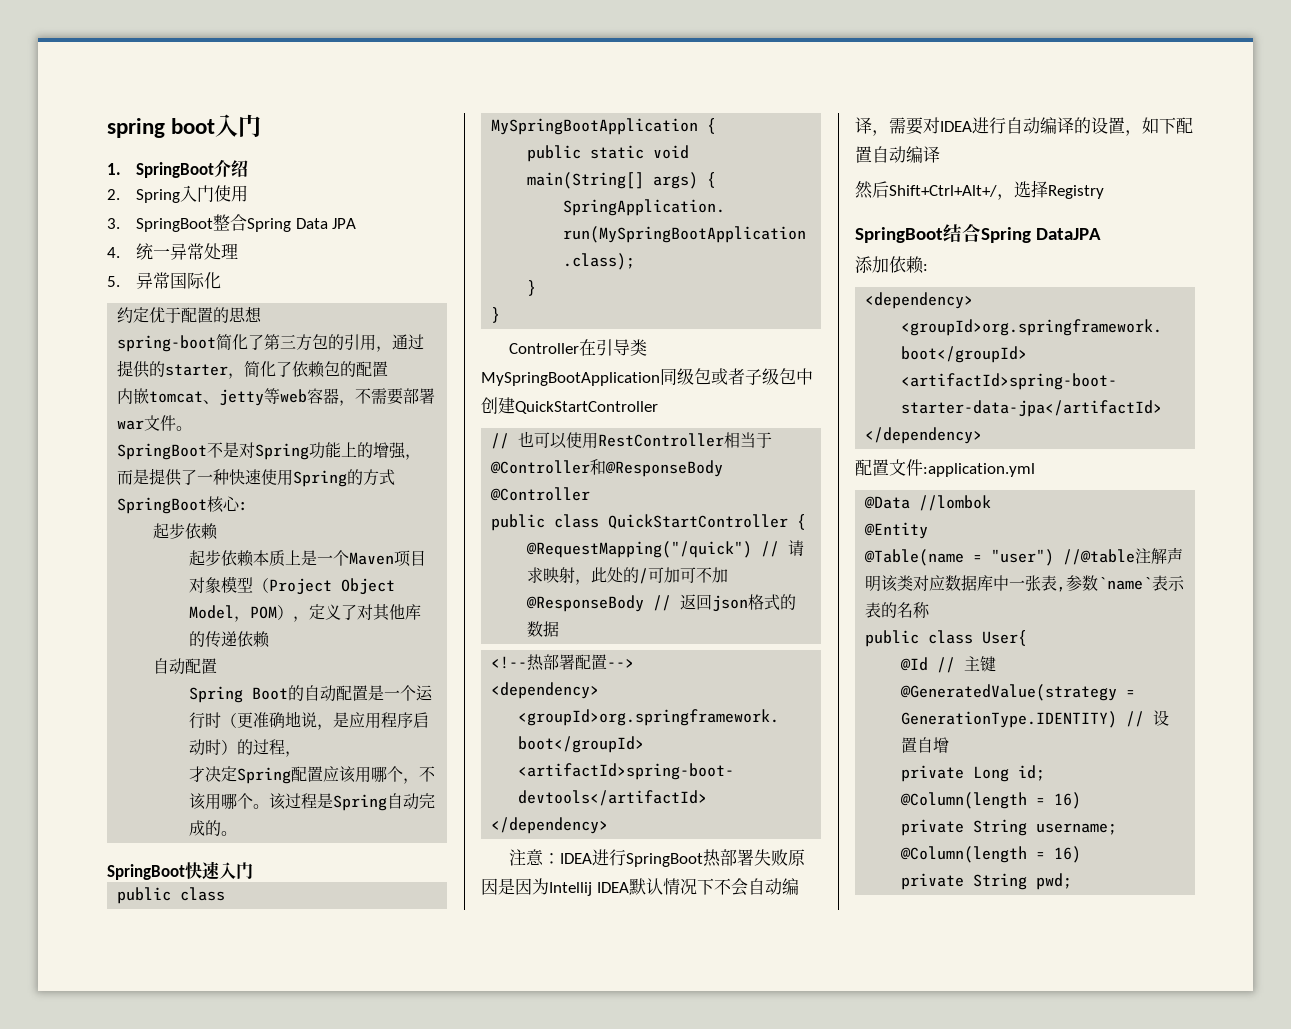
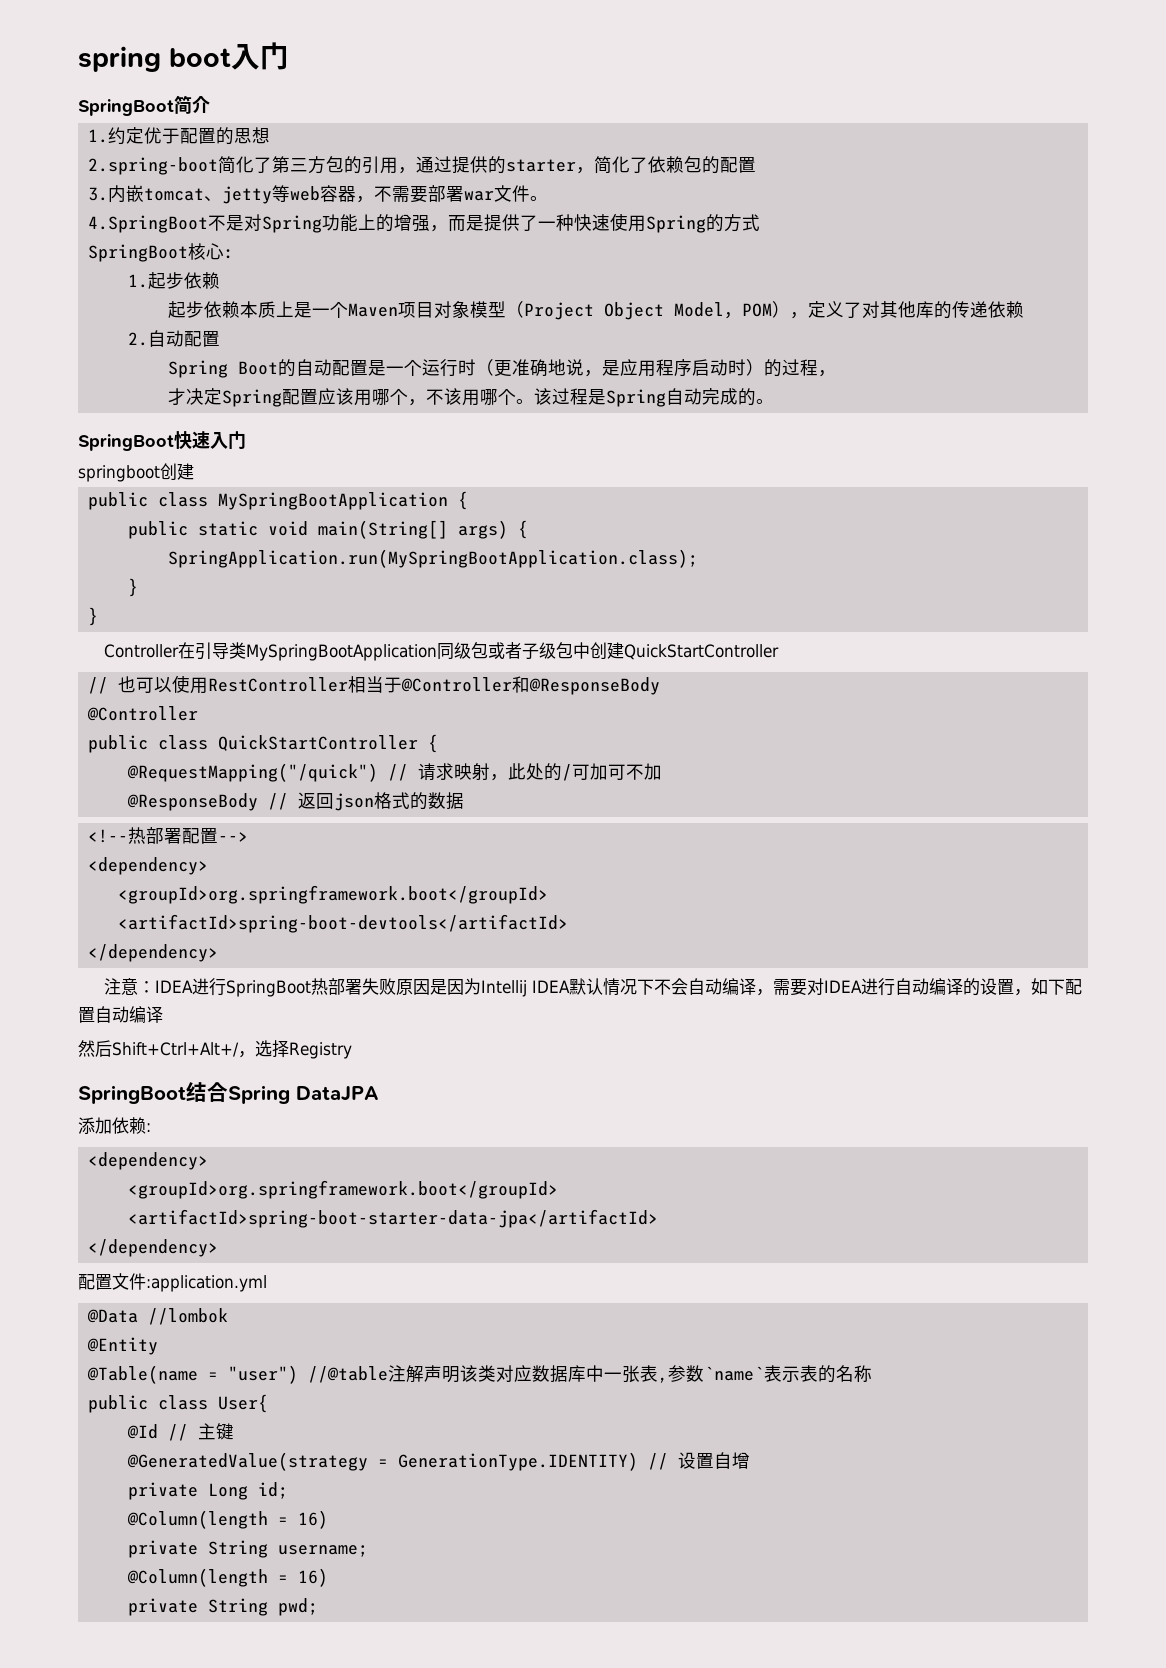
- 1. SpringBoot介绍
- 2. Spring入门使用
- 3. SpringBoot整合Spring Data JPA
- 4.统一异常处理
- 5.异常国际化
- 约定优于配置的思想
+ SpringBoot简介
+ 1.约定优于配置的思想
- spring-boot简化了第三方包的引用，通过提供的starter，简化了依赖包的配置
+ 2.spring-boot简化了第三方包的引用，通过提供的starter，简化了依赖包的配置
- 内嵌tomcat、jetty等web容器，不需要部署war文件。
+ 3.内嵌tomcat、jetty等web容器，不需要部署war文件。
- SpringBoot不是对Spring功能上的增强，而是提供了一种快速使用Spring的方式
+ 4.SpringBoot不是对Spring功能上的增强，而是提供了一种快速使用Spring的方式
  SpringBoot核心:
- 起步依赖
+ 1.起步依赖
  起步依赖本质上是一个Maven项目对象模型（Project Object Model，POM），定义了对其他库的传递依赖
- 自动配置
+ 2.自动配置
+ springboot创建

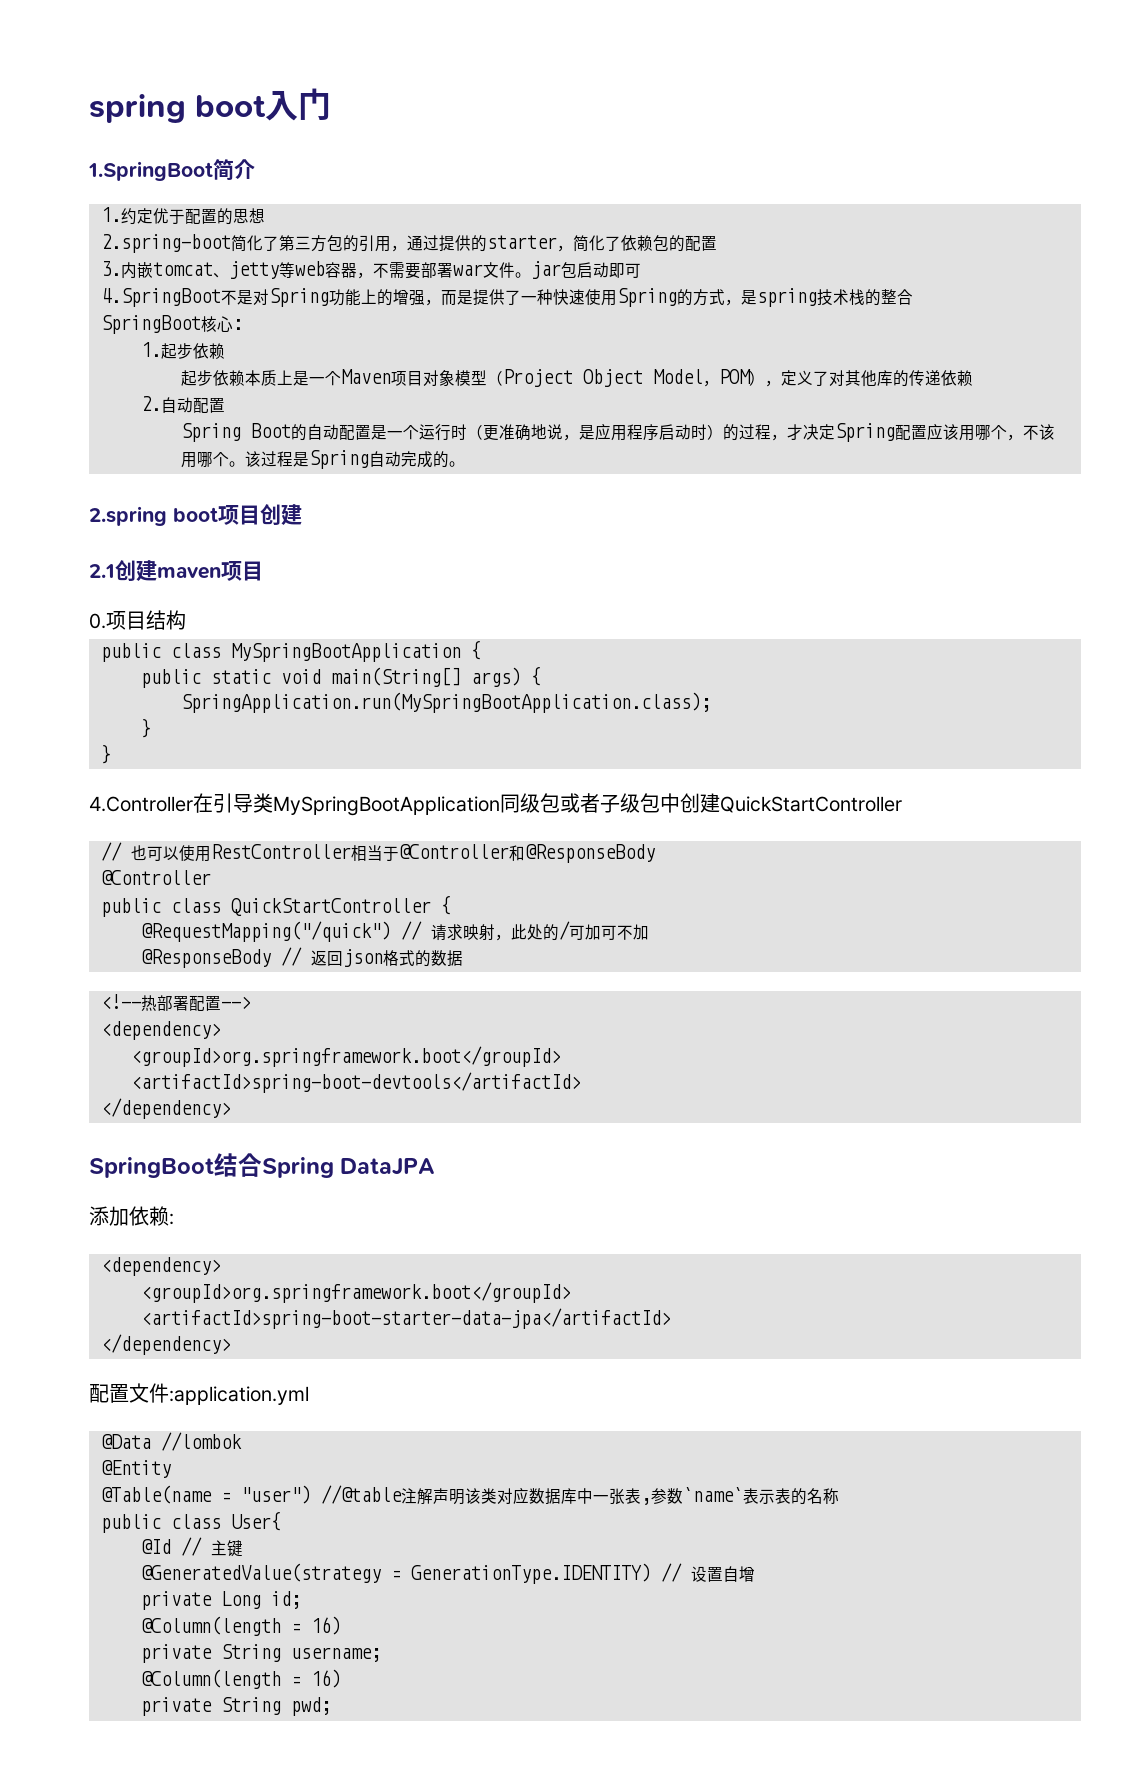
- SpringBoot简介
+ 1.SpringBoot简介
- 3.内嵌tomcat、jetty等web容器，不需要部署war文件。
+ 3.内嵌tomcat、jetty等web容器，不需要部署war文件。jar包启动即可
- 4.SpringBoot不是对Spring功能上的增强，而是提供了一种快速使用Spring的方式
+ 4.SpringBoot不是对Spring功能上的增强，而是提供了一种快速使用Spring的方式，是spring技术栈的整合
- Spring Boot的自动配置是一个运行时（更准确地说，是应用程序启动时）的过程，
- 才决定Spring配置应该用哪个，不该用哪个。
+ Spring Boot的自动配置是一个运行时（更准确地说，是应用程序启动时）的过程，才决定Spring配置应该用哪个，不该用哪个。
- SpringBoot快速入门
- springboot创建
+ 2.spring boot项目创建
+ 2.1创建maven项目
+ 0.项目结构
- Controller在引导类MySpringBootApplication同级包或者子级包中创建QuickStartController
+ 4.Controller在引导类MySpringBootApplication同级包或者子级包中创建QuickStartController
- 注意：IDEA进行SpringBoot热部署失败原因是因为Intellij IDEA默认情况下不会自动编译，需要对IDEA进行自动编译的设置，如下配置自动编译
- 然后Shift+Ctrl+Alt+/，选择Registry

